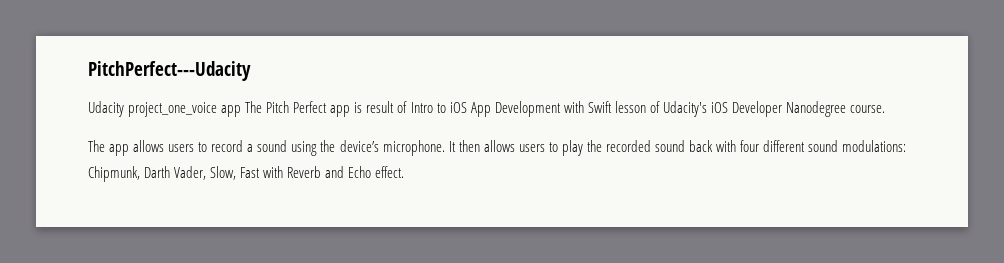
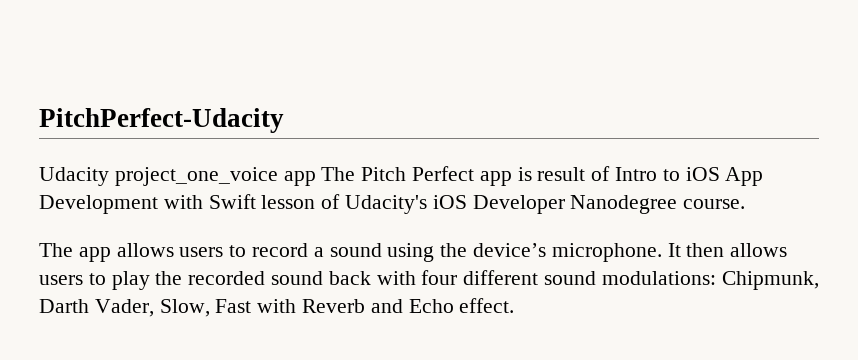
- PitchPerfect---Udacity
+ PitchPerfect-Udacity

